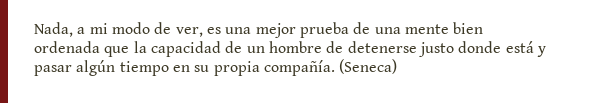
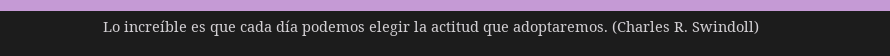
- Nada, a mi modo de ver, es una mejor prueba de una mente bien ordenada que la capacidad de un hombre de detenerse justo donde está y pasar algún tiempo en su propia compañía. (Seneca)
+ Lo increíble es que cada día podemos elegir la actitud que adoptaremos. (Charles R. Swindoll)

